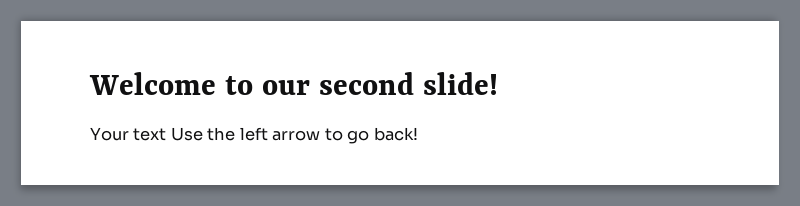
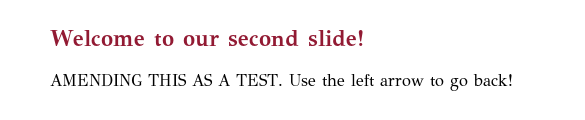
- Your text Use the left arrow to go back!
+ AMENDING THIS AS A TEST. Use the left arrow to go back!

